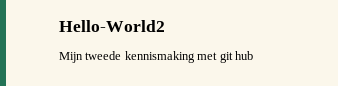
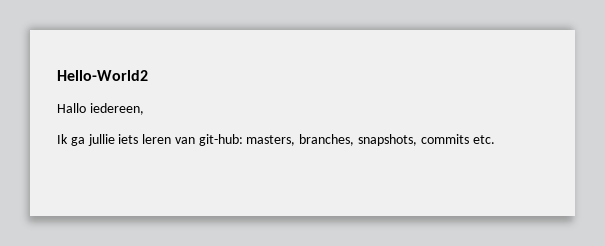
- Mijn tweede kennismaking met git hub
+ Hallo iedereen,
+ Ik ga jullie iets leren van git-hub: masters, branches, snapshots, commits etc.

